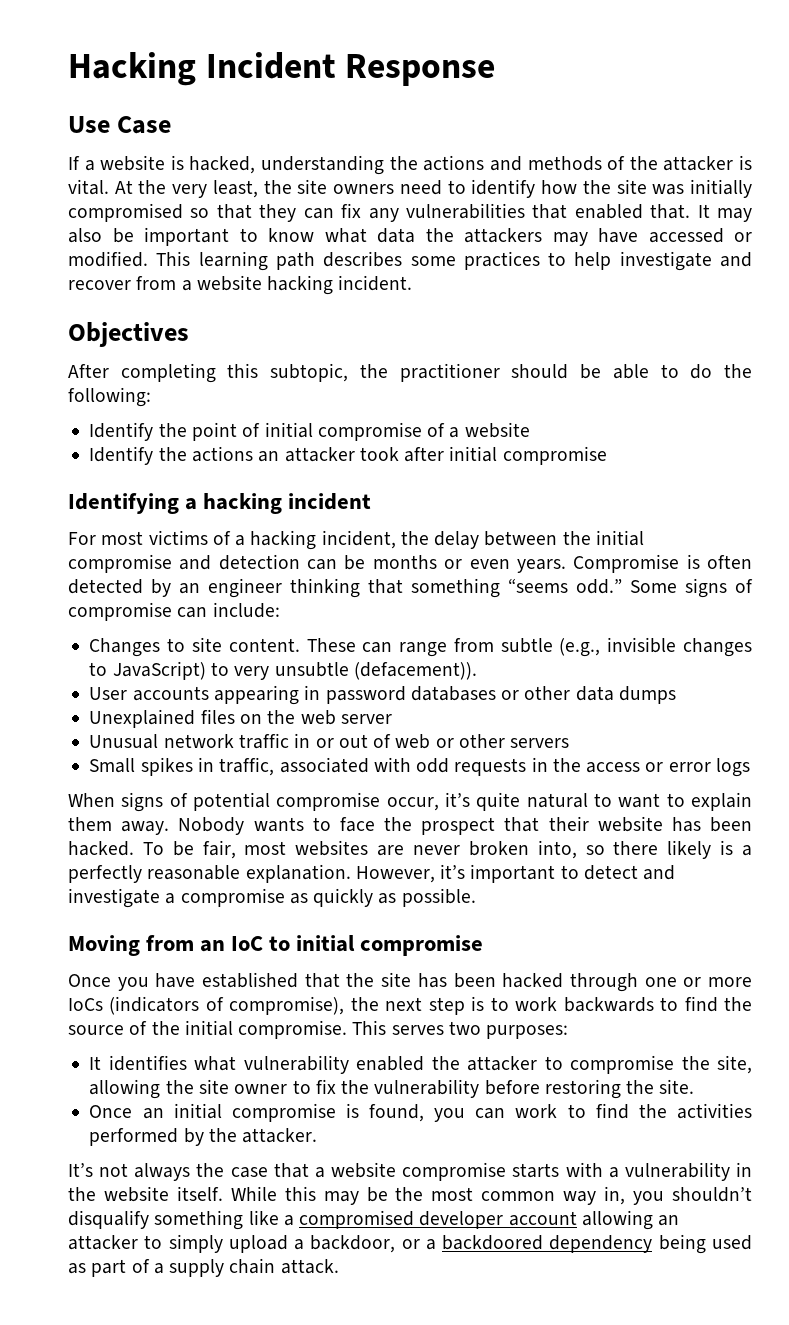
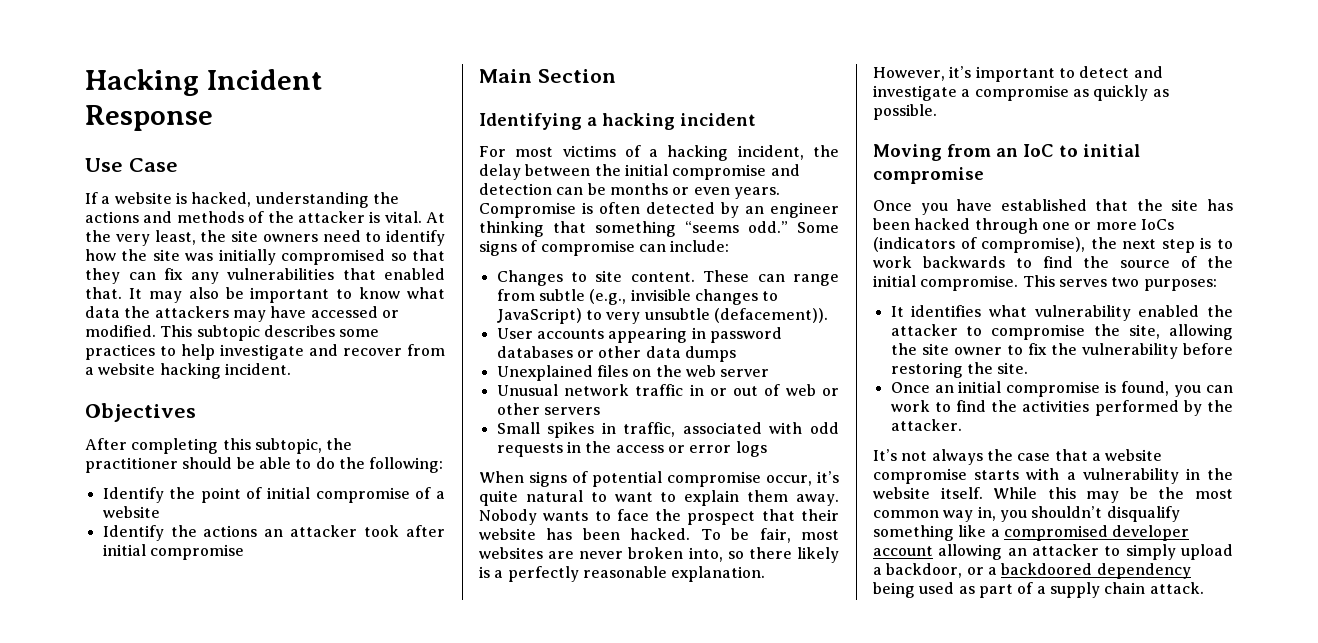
- This learning path describes some practices to help investigate and recover from a website hacking incident.
+ This subtopic describes some practices to help investigate and recover from a website hacking incident.
+ Main Section

